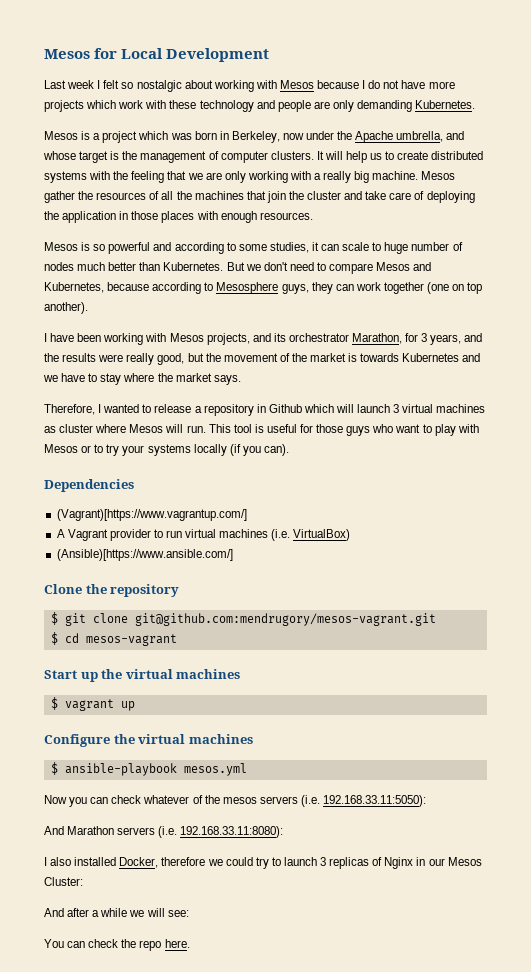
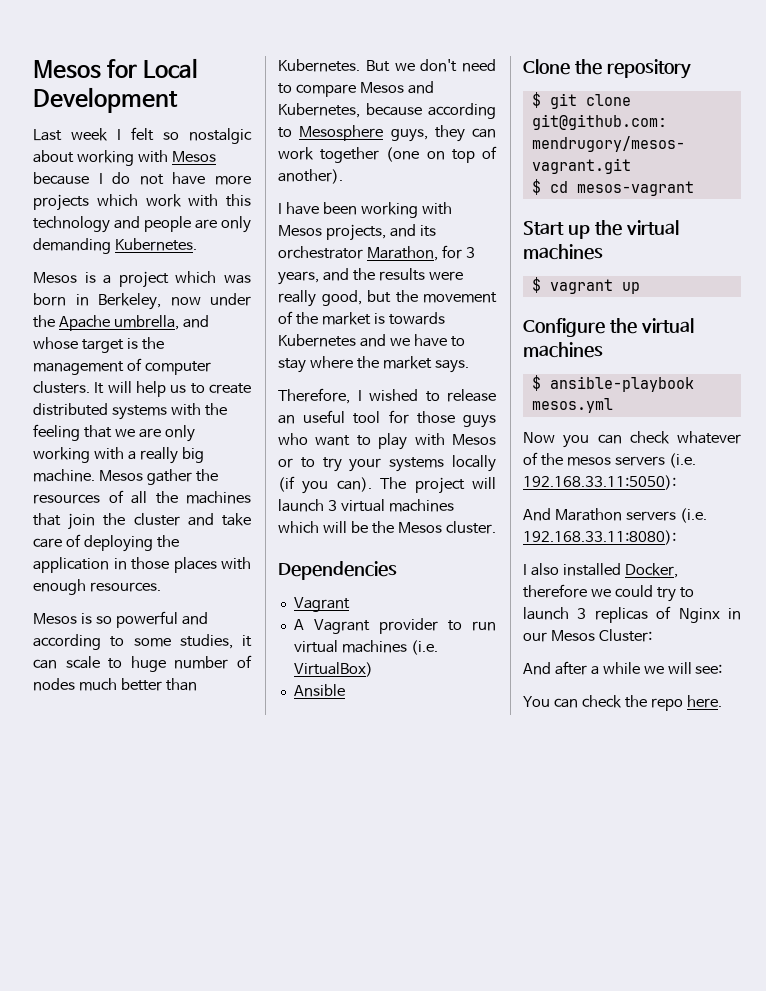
- Last week I felt so nostalgic about working with Mesos because I do not have more projects which work with these technology and people are only demanding Kubernetes.
+ Last week I felt so nostalgic about working with Mesos because I do not have more projects which work with this technology and people are only demanding Kubernetes.
- But we don't need to compare Mesos and Kubernetes, because according to Mesosphere guys, they can work together (one on top another).
+ But we don't need to compare Mesos and Kubernetes, because according to Mesosphere guys, they can work together (one on top of another).
- Therefore, I wanted to release a repository in Github which will launch 3 virtual machines as cluster where Mesos will run. This tool is useful for those guys who want to play with Mesos or to try your systems locally (if you can).
+ Therefore, I wished to release an useful tool for those guys who want to play with Mesos or to try your systems locally (if you can). The project will launch 3 virtual machines which will be the Mesos cluster.
  Dependencies
- (Vagrant)[https://www.vagrantup.com/]
+ Vagrant
- (Ansible)[https://www.ansible.com/]
+ Ansible

